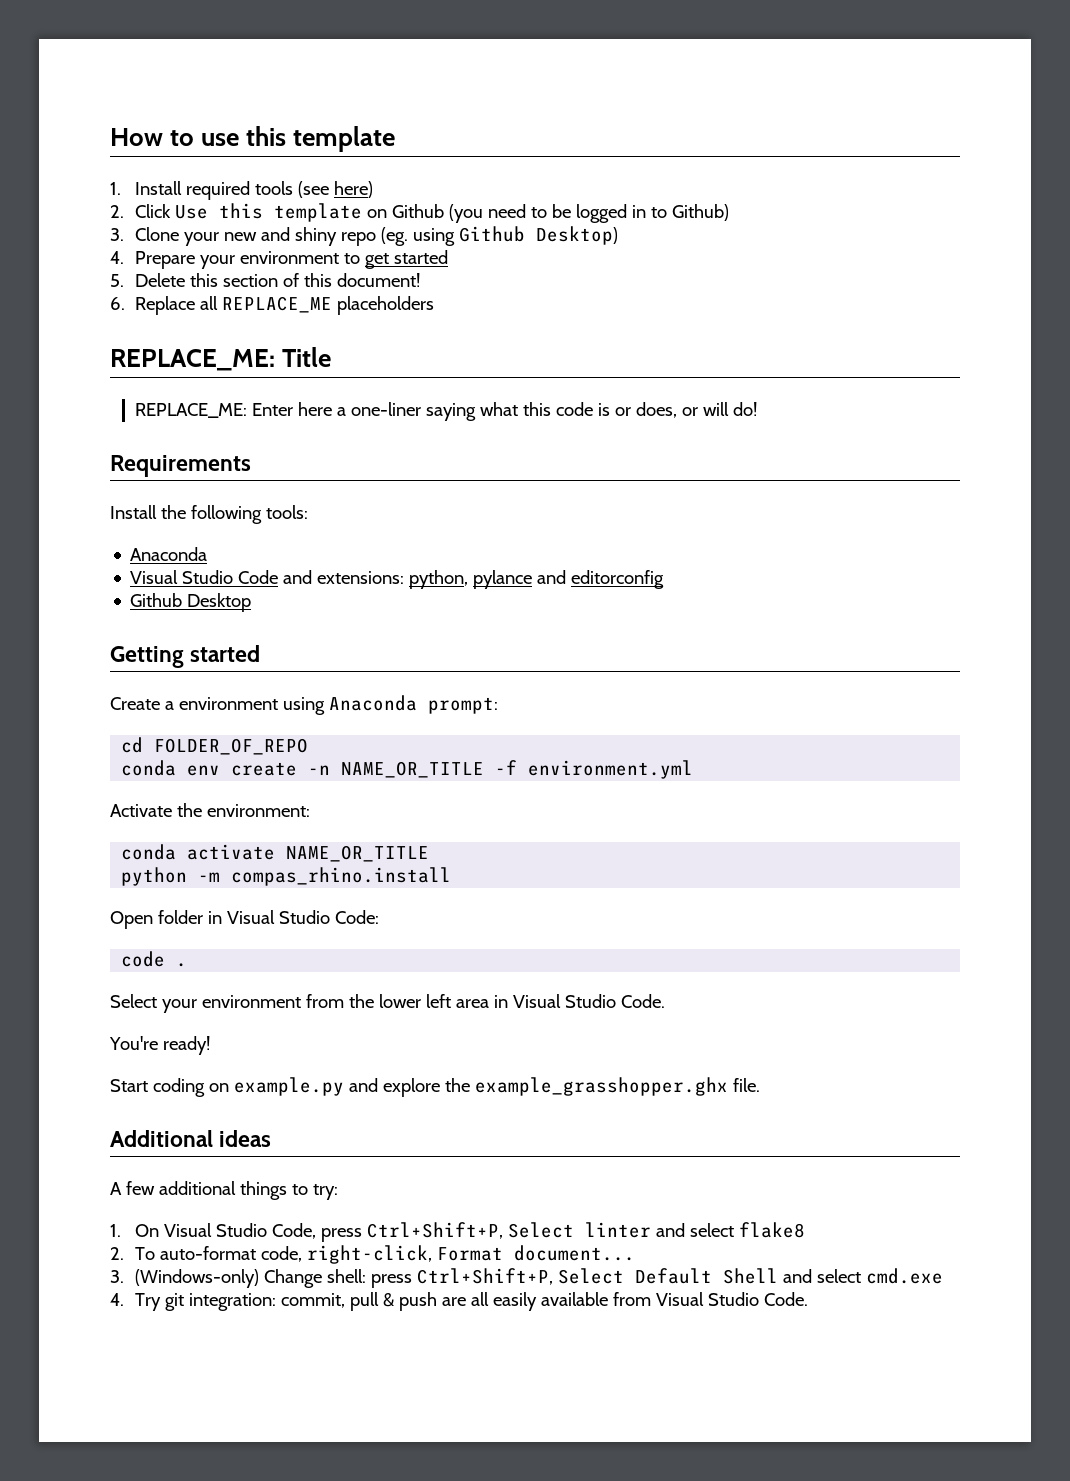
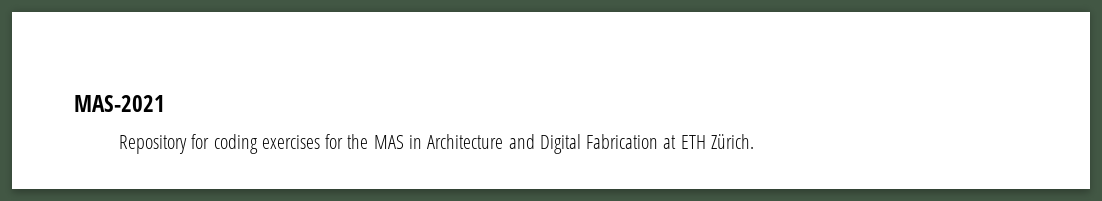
- How to use this template
- 1. Install required tools (see here)
- 2. Click Use this template on Github (you need to be logged in to Github)
- 3. Clone your new and shiny repo (eg. using Github Desktop)
- 4. Prepare your environment to get started
- 5. Delete this section of this document!
- 6. Replace all REPLACE_ME placeholders
- REPLACE_ME: Title
- REPLACE_ME: Enter here a one-liner saying what this code is or does, or will do!
- Requirements
- Install the following tools:
- Anaconda
- Visual Studio Code and extensions: python, pylance and editorconfig
- Github Desktop
- Getting started
- Create a environment using Anaconda prompt:
- cd FOLDER_OF_REPO
- conda env create -n NAME_OR_TITLE -f environment.yml
- Activate the environment:
- conda activate NAME_OR_TITLE
- python -m compas_rhino.install
- Open folder in Visual Studio Code:
- code .
- Select your environment from the lower left area in Visual Studio Code.
- You're ready!
- Start coding on example.py and explore the example_grasshopper.ghx file.
- Additional ideas
- A few additional things to try:
- 1. On Visual Studio Code, press Ctrl+Shift+P, Select linter and select flake8
- 2. To auto-format code, right-click, Format document...
- 3. (Windows-only) Change shell: press Ctrl+Shift+P, Select Default Shell and select cmd.exe
- 4. Try git integration: commit, pull & push are all easily available from Visual Studio Code.
+ MAS-2021
+ Repository for coding exercises for the MAS in Architecture and Digital Fabrication at ETH Zürich.

